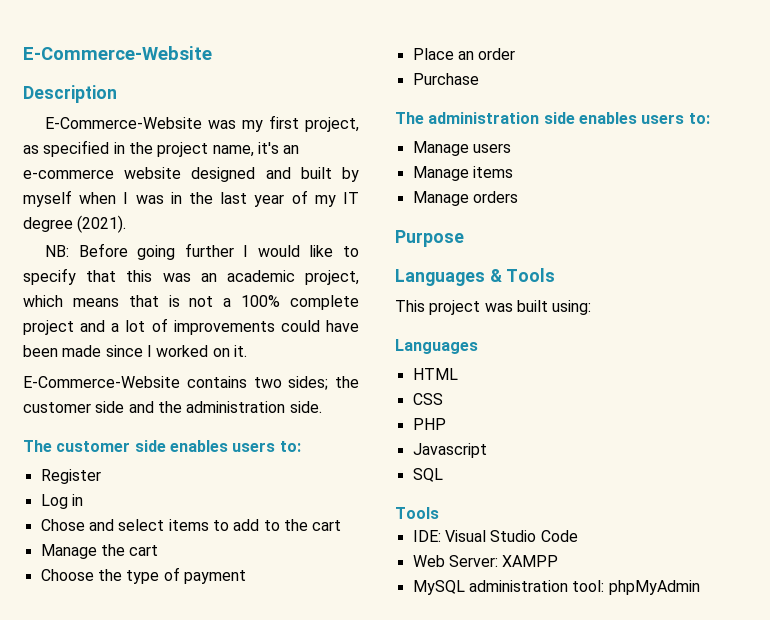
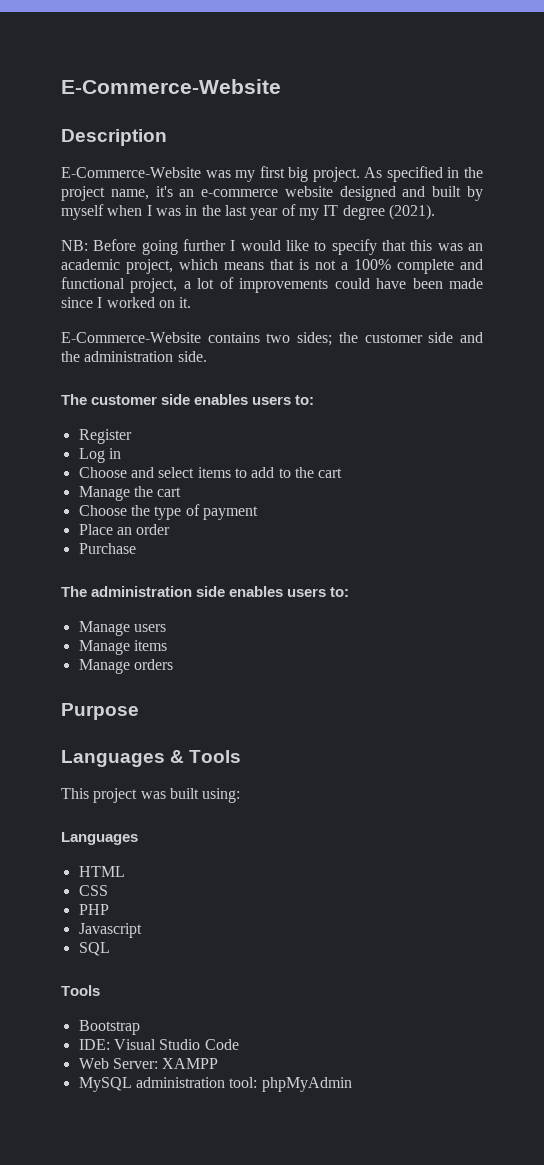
- E-Commerce-Website was my first project, as specified in the project name, it's an e-commerce website designed and built by myself when I was in the last year of my IT degree (2021).
+ E-Commerce-Website was my first big project. As specified in the project name, it's an e-commerce website designed and built by myself when I was in the last year of my IT degree (2021).
- NB: Before going further I would like to specify that this was an academic project, which means that is not a 100% complete project and a lot of improvements could have been made since I worked on it.
+ NB: Before going further I would like to specify that this was an academic project, which means that is not a 100% complete and functional project, a lot of improvements could have been made since I worked on it.
- Chose and select items to add to the cart
+ Choose and select items to add to the cart
+ Bootstrap

